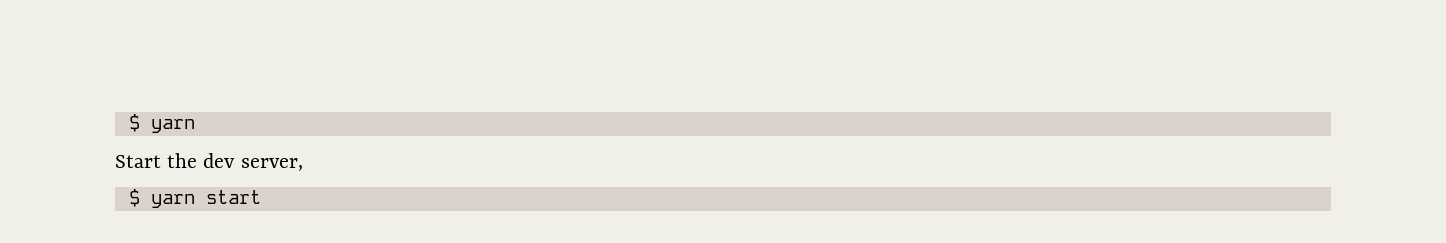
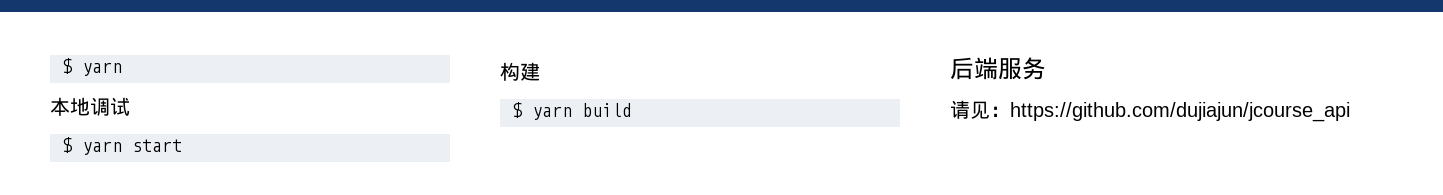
- Start the dev server,
+ 本地调试
+ 构建
+ $ yarn build
+ 后端服务
+ 请见：https://github.com/dujiajun/jcourse_api

